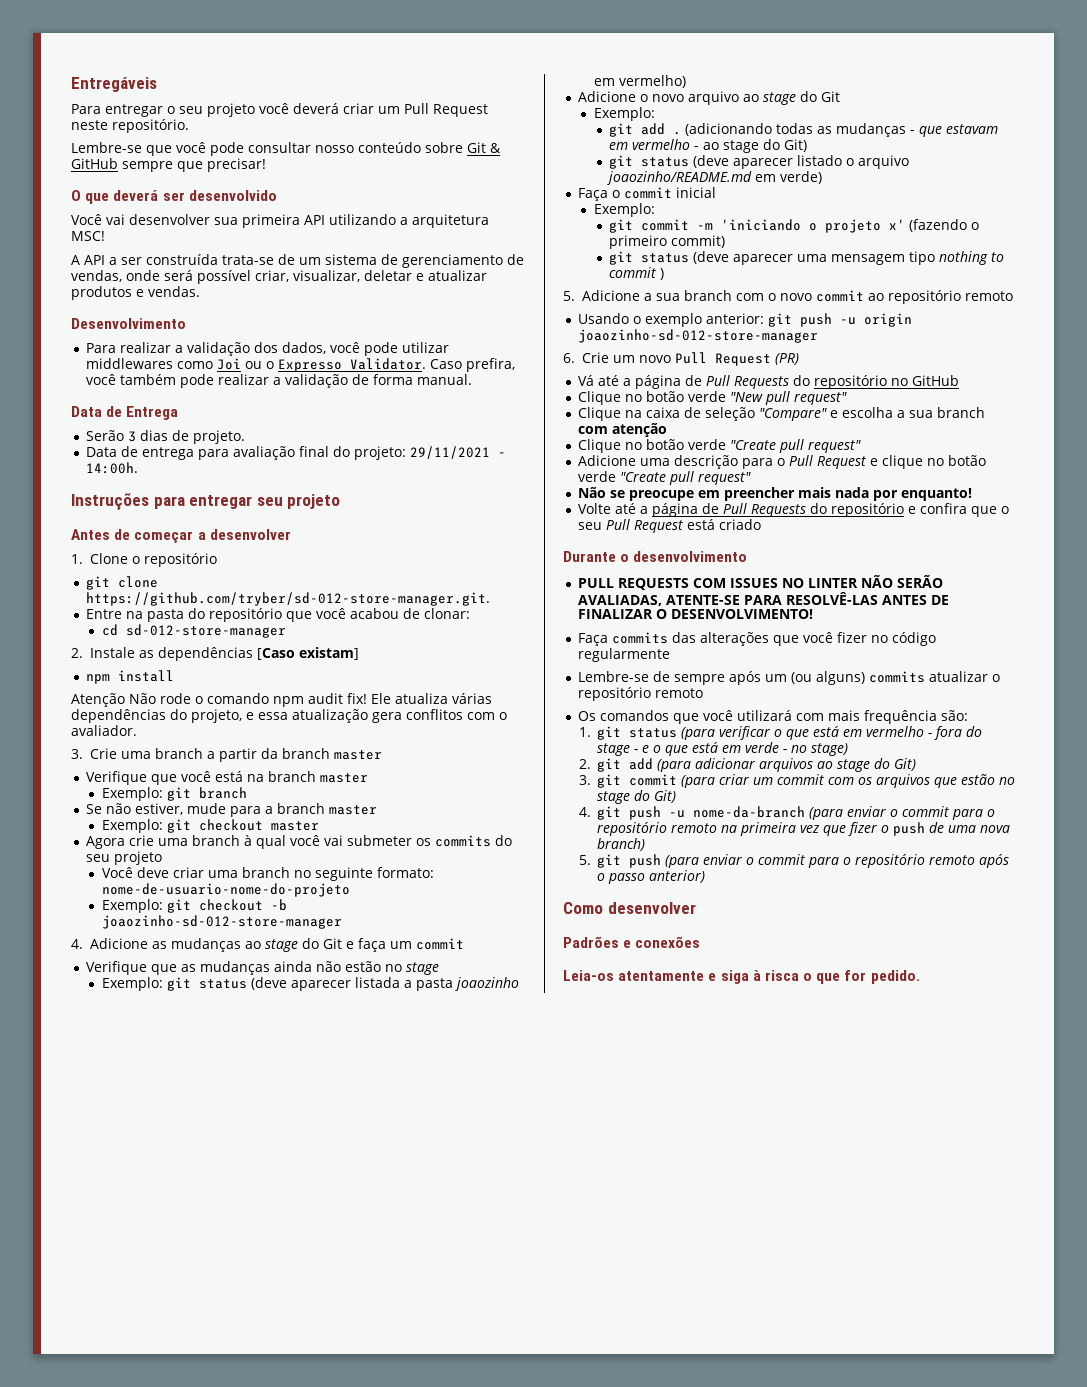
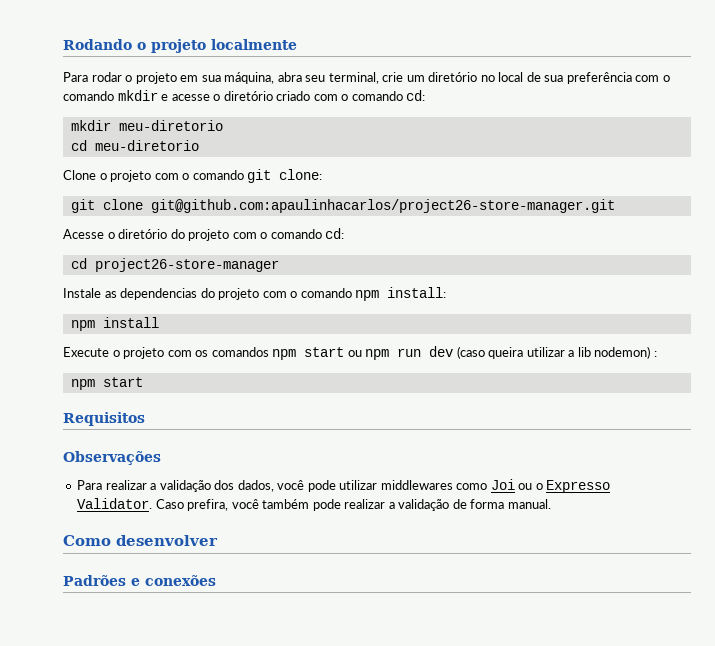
- Entregáveis
- Para entregar o seu projeto você deverá criar um Pull Request neste repositório.
- Lembre-se que você pode consultar nosso conteúdo sobre Git & GitHub sempre que precisar!
- O que deverá ser desenvolvido
- Você vai desenvolver sua primeira API utilizando a arquitetura MSC!
- A API a ser construída trata-se de um sistema de gerenciamento de vendas, onde será possível criar, visualizar, deletar e atualizar produtos e vendas.
- Desenvolvimento
+ Rodando o projeto localmente
+ Para rodar o projeto em sua máquina, abra seu terminal, crie um diretório no local de sua preferência com o comando mkdir e acesse o diretório criado com o comando cd:
+ mkdir meu-diretorio
+ cd meu-diretorio
+ Clone o projeto com o comando git clone:
+ git clone git@github.com:apaulinhacarlos/project26-store-manager.git
+ Acesse o diretório do projeto com o comando cd:
+ cd project26-store-manager
+ Instale as dependencias do projeto com o comando npm install:
+ npm install
+ Execute o projeto com os comandos npm start ou npm run dev (caso queira utilizar a lib nodemon) :
+ npm start
+ Requisitos
+ Observações
- Data de Entrega
- Serão 3 dias de projeto.
- Data de entrega para avaliação final do projeto: 29/11/2021 - 14:00h.
- Instruções para entregar seu projeto
- Antes de começar a desenvolver
- 1. Clone o repositório
- git clone https://github.com/tryber/sd-012-store-manager.git.
- Entre na pasta do repositório que você acabou de clonar:
- cd sd-012-store-manager
- 2. Instale as dependências [Caso existam]
- npm install
- Atenção Não rode o comando npm audit fix! Ele atualiza várias dependências do projeto, e essa atualização gera conflitos com o avaliador.
- 3. Crie uma branch a partir da branch master
- Verifique que você está na branch master
- Exemplo: git branch
- Se não estiver, mude para a branch master
- Exemplo: git checkout master
- Agora crie uma branch à qual você vai submeter os commits do seu projeto
- Você deve criar uma branch no seguinte formato: nome-de-usuario-nome-do-projeto
- Exemplo: git checkout -b joaozinho-sd-012-store-manager
- 4. Adicione as mudanças ao stage do Git e faça um commit
- Verifique que as mudanças ainda não estão no stage
- Exemplo: git status (deve aparecer listada a pasta joaozinho em vermelho)
- Adicione o novo arquivo ao stage do Git
- Exemplo:
- git add . (adicionando todas as mudanças - que estavam em vermelho - ao stage do Git)
- git status (deve aparecer listado o arquivo joaozinho/README.md em verde)
- Faça o commit inicial
- Exemplo:
- git commit -m 'iniciando o projeto x' (fazendo o primeiro commit)
- git status (deve aparecer uma mensagem tipo nothing to commit )
- 5. Adicione a sua branch com o novo commit ao repositório remoto
- Usando o exemplo anterior: git push -u origin joaozinho-sd-012-store-manager
- 6. Crie um novo Pull Request (PR)
- Vá até a página de Pull Requests do repositório no GitHub
- Clique no botão verde "New pull request"
- Clique na caixa de seleção "Compare" e escolha a sua branch com atenção
- Clique no botão verde "Create pull request"
- Adicione uma descrição para o Pull Request e clique no botão verde "Create pull request"
- Não se preocupe em preencher mais nada por enquanto!
- Volte até a página de Pull Requests do repositório e confira que o seu Pull Request está criado
- Durante o desenvolvimento
- PULL REQUESTS COM ISSUES NO LINTER NÃO SERÃO AVALIADAS, ATENTE-SE PARA RESOLVÊ-LAS ANTES DE FINALIZAR O DESENVOLVIMENTO!
- Faça commits das alterações que você fizer no código regularmente
- Lembre-se de sempre após um (ou alguns) commits atualizar o repositório remoto
- Os comandos que você utilizará com mais frequência são:
- 1. git status (para verificar o que está em vermelho - fora do stage - e o que está em verde - no stage)
- 2. git add (para adicionar arquivos ao stage do Git)
- 3. git commit (para criar um commit com os arquivos que estão no stage do Git)
- 4. git push -u nome-da-branch (para enviar o commit para o repositório remoto na primeira vez que fizer o push de uma nova branch)
- 5. git push (para enviar o commit para o repositório remoto após o passo anterior)
- Leia-os atentamente e siga à risca o que for pedido.

